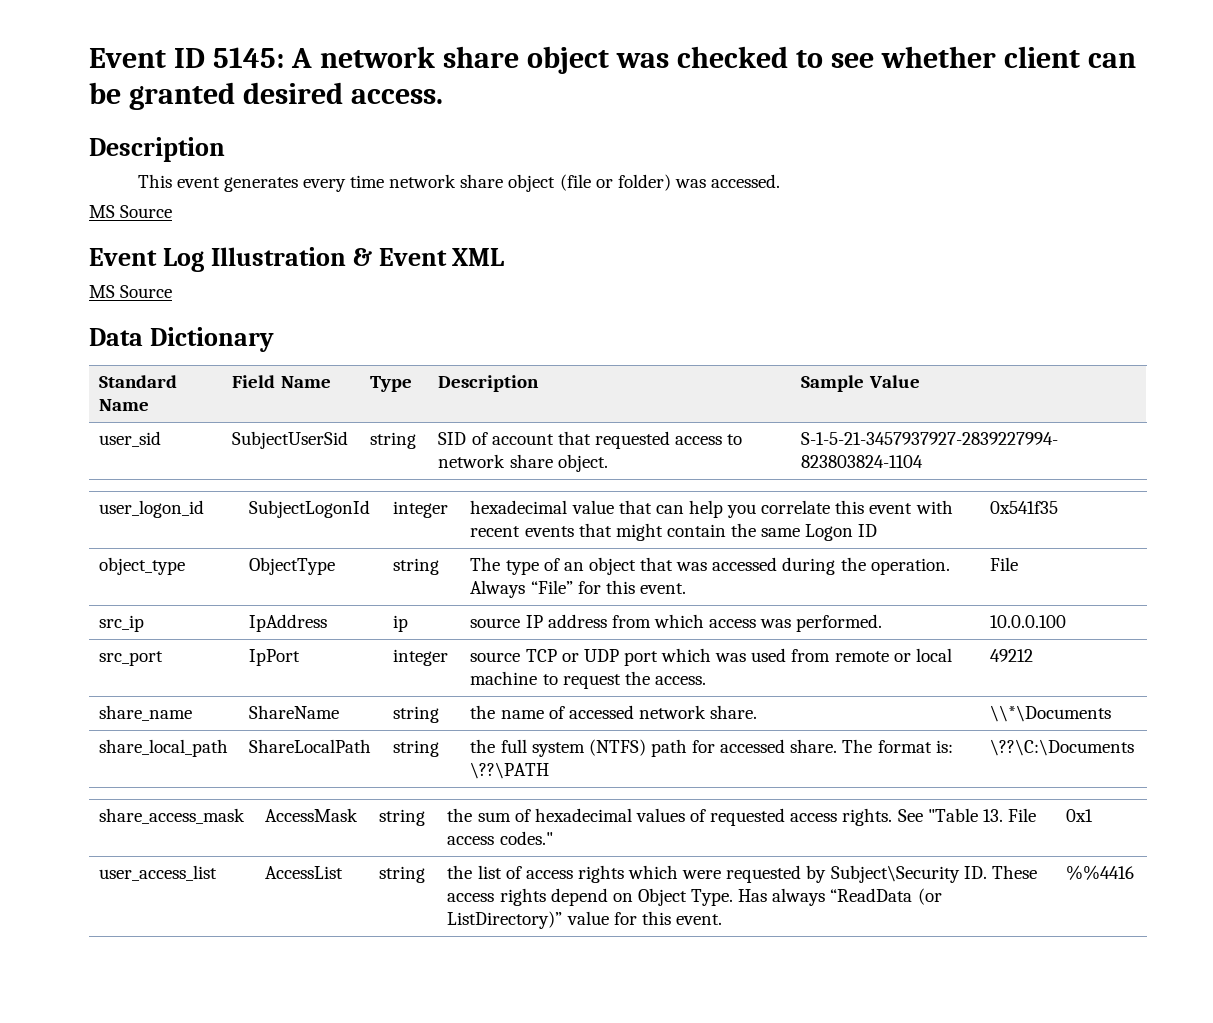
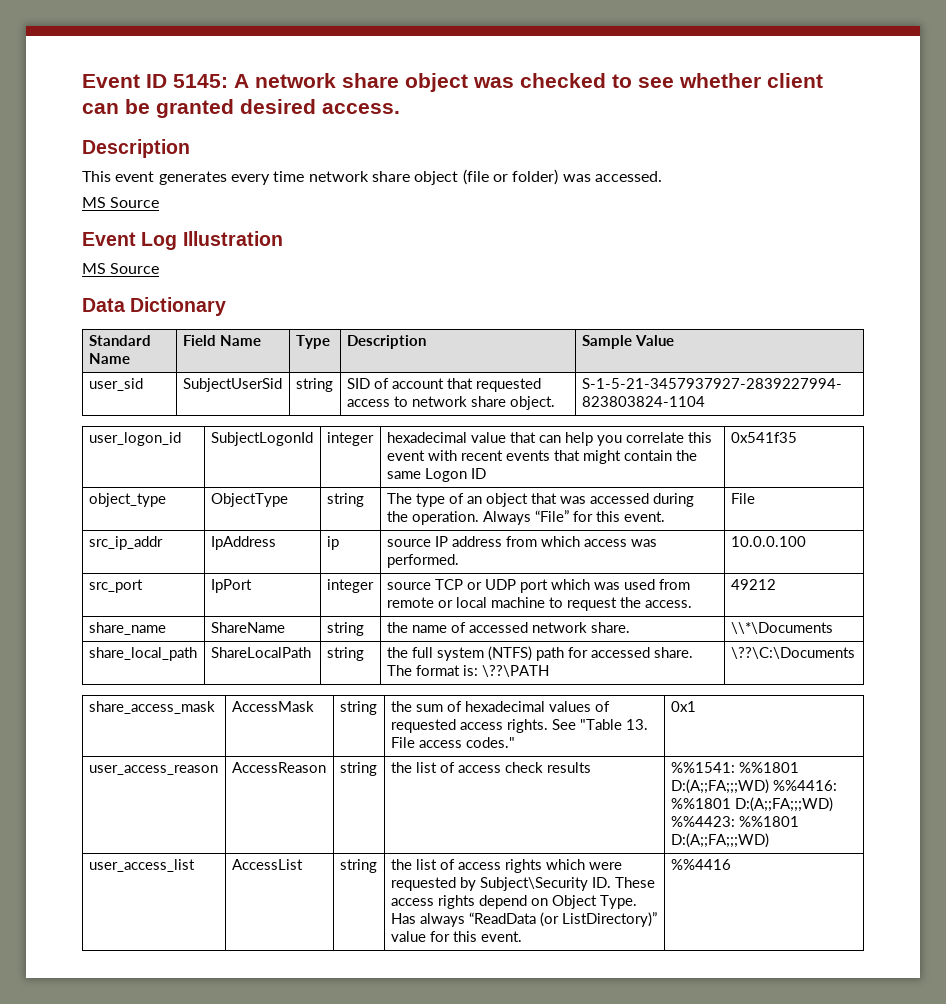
- Event Log Illustration & Event XML
+ Event Log Illustration
- src_ip | IpAddress | ip | source IP address from which access was performed. | 10.0.0.100
+ src_ip_addr | IpAddress | ip | source IP address from which access was performed. | 10.0.0.100
+ user_access_reason | AccessReason | string | the list of access check results | %%1541: %%1801 D:(A;;FA;;;WD) %%4416: %%1801 D:(A;;FA;;;WD) %%4423: %%1801 D:(A;;FA;;;WD)

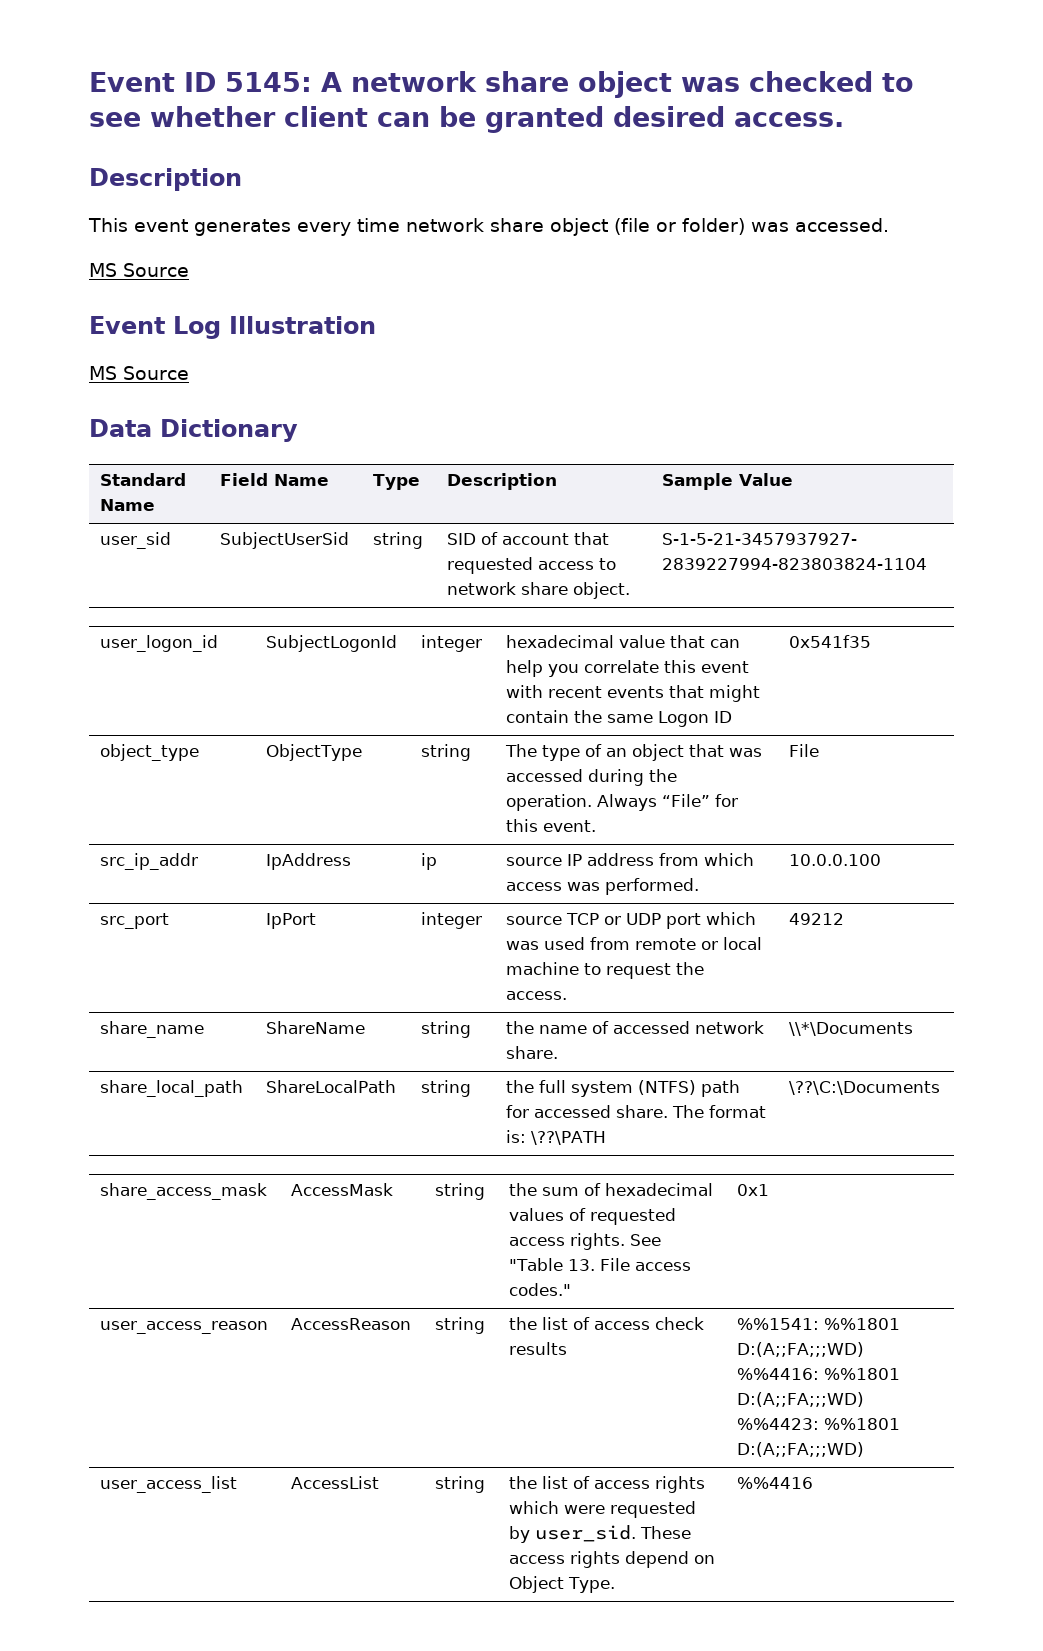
- user_access_list | AccessList | string | the list of access rights which were requested by Subject\Security ID. These access rights depend on Object Type. Has always “ReadData (or ListDirectory)” value for this event. | %%4416
+ user_access_list | AccessList | string | the list of access rights which were requested by user_sid. These access rights depend on Object Type. | %%4416

